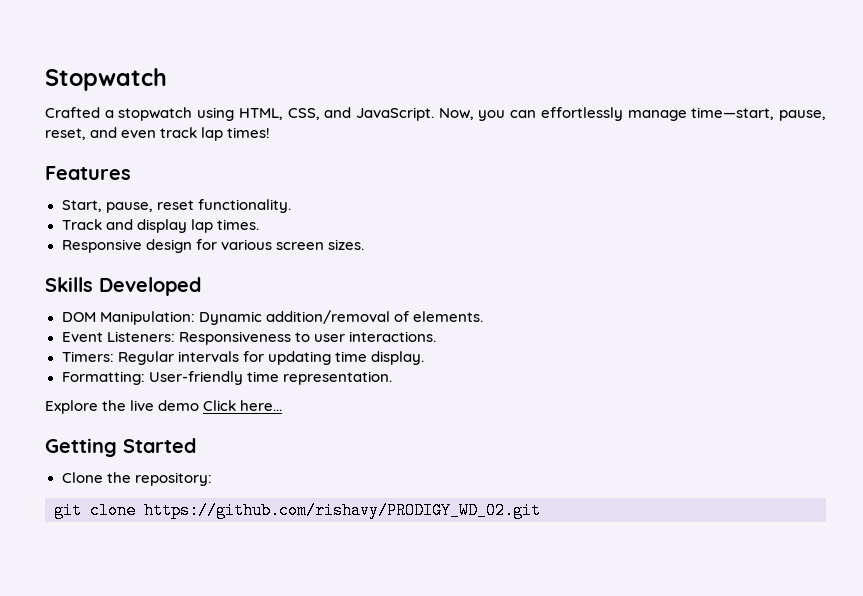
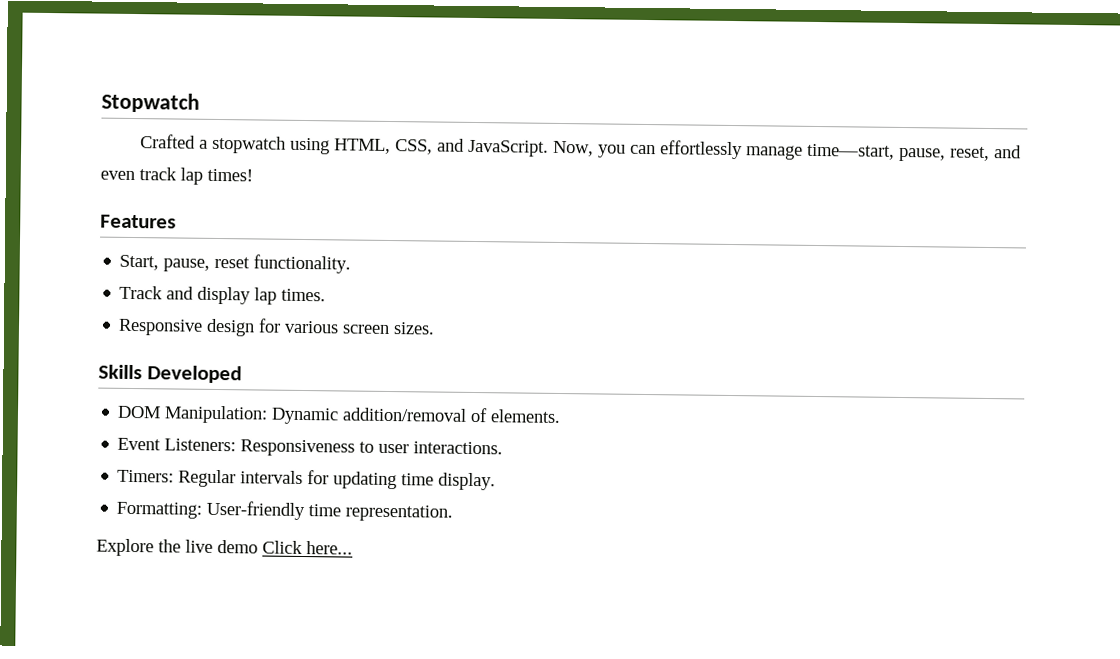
- Getting Started
- Clone the repository:
- git clone https://github.com/rishavy/PRODIGY_WD_02.git

